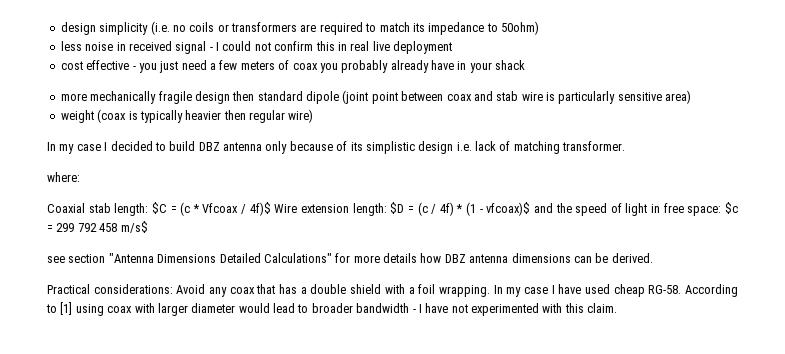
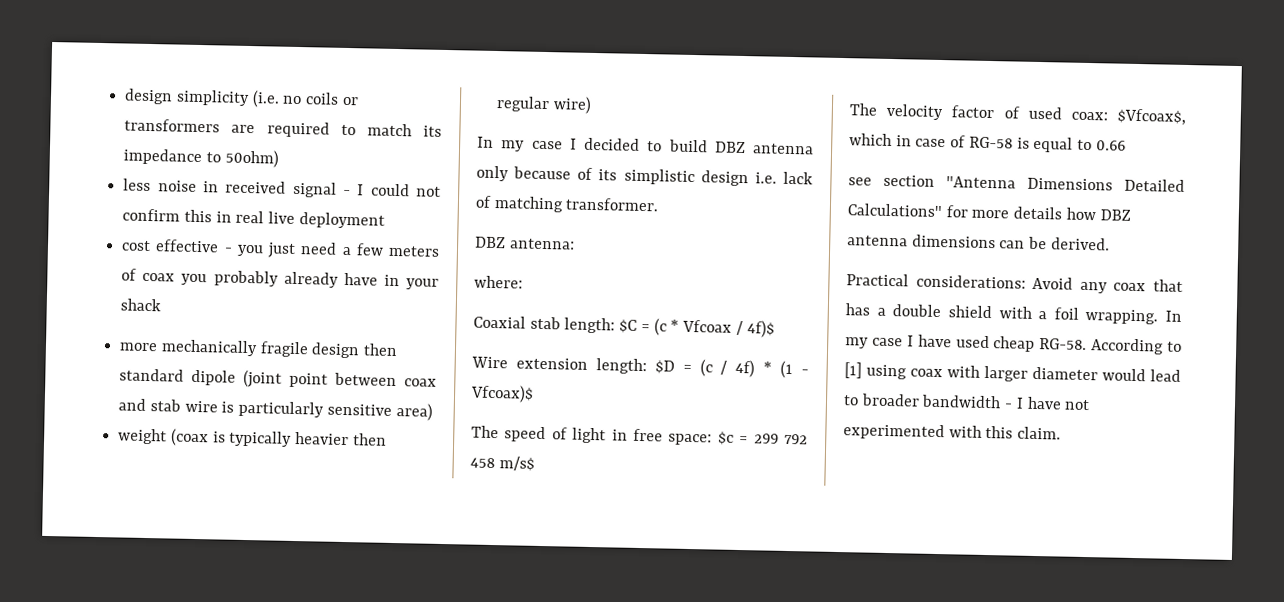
+ DBZ antenna:
- Coaxial stab length: $C = (c * Vfcoax / 4f)$ Wire extension length: $D = (c / 4f) * (1 - vfcoax)$ and the speed of light in free space: $c = 299 792 458 m/s$
+ Coaxial stab length: $C = (c * Vfcoax / 4f)$
+ Wire extension length: $D = (c / 4f) * (1 - Vfcoax)$
+ The speed of light in free space: $c = 299 792 458 m/s$
+ The velocity factor of used coax: $Vfcoax$, which in case of RG-58 is equal to 0.66

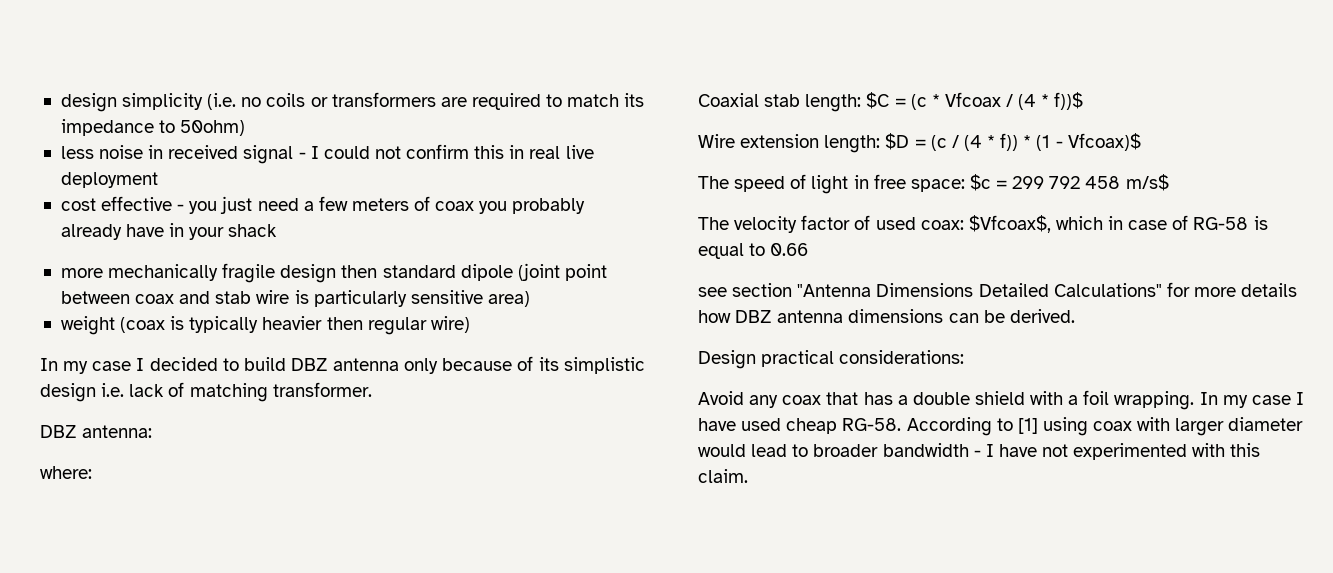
- Coaxial stab length: $C = (c * Vfcoax / 4f)$
+ Coaxial stab length: $C = (c * Vfcoax / (4 * f))$
- Wire extension length: $D = (c / 4f) * (1 - Vfcoax)$
+ Wire extension length: $D = (c / (4 * f)) * (1 - Vfcoax)$
- Practical considerations: Avoid any coax that has a double shield with a foil wrapping.
+ Design practical considerations:
+ Avoid any coax that has a double shield with a foil wrapping.

